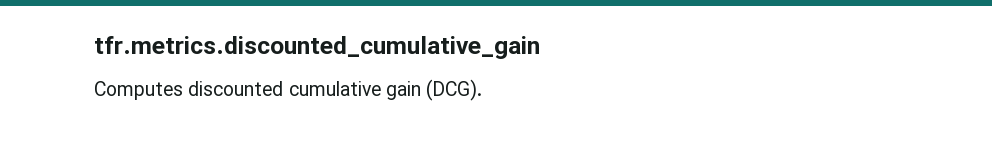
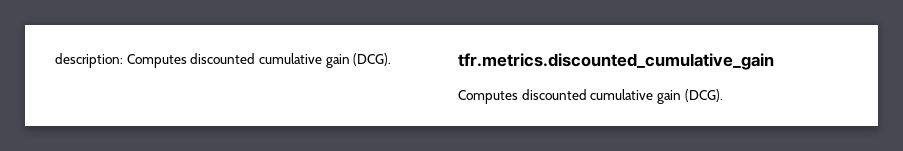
+ description: Computes discounted cumulative gain (DCG).

